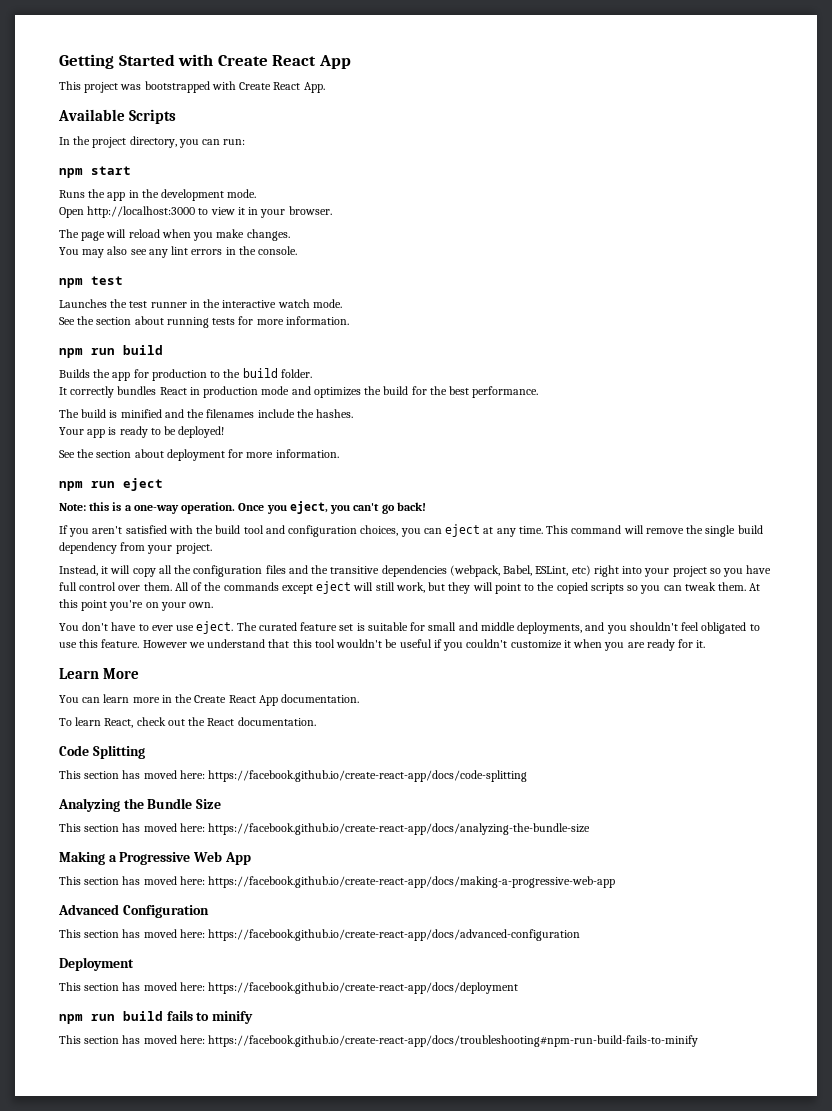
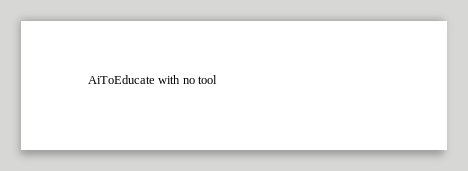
- Getting Started with Create React App
- This project was bootstrapped with Create React App.
- Available Scripts
- In the project directory, you can run:
- npm start
- Runs the app in the development mode.
- Open http://localhost:3000 to view it in your browser.
- The page will reload when you make changes.
- You may also see any lint errors in the console.
- npm test
- Launches the test runner in the interactive watch mode.
- See the section about running tests for more information.
- npm run build
- Builds the app for production to the build folder.
- It correctly bundles React in production mode and optimizes the build for the best performance.
- The build is minified and the filenames include the hashes.
- Your app is ready to be deployed!
- See the section about deployment for more information.
- npm run eject
- Note: this is a one-way operation. Once you eject, you can't go back!
- If you aren't satisfied with the build tool and configuration choices, you can eject at any time. This command will remove the single build dependency from your project.
- Instead, it will copy all the configuration files and the transitive dependencies (webpack, Babel, ESLint, etc) right into your project so you have full control over them. All of the commands except eject will still work, but they will point to the copied scripts so you can tweak them. At this point you're on your own.
- You don't have to ever use eject. The curated feature set is suitable for small and middle deployments, and you shouldn't feel obligated to use this feature. However we understand that this tool wouldn't be useful if you couldn't customize it when you are ready for it.
- Learn More
- You can learn more in the Create React App documentation.
- To learn React, check out the React documentation.
- Code Splitting
- This section has moved here: https://facebook.github.io/create-react-app/docs/code-splitting
- Analyzing the Bundle Size
- This section has moved here: https://facebook.github.io/create-react-app/docs/analyzing-the-bundle-size
- Making a Progressive Web App
- This section has moved here: https://facebook.github.io/create-react-app/docs/making-a-progressive-web-app
- Advanced Configuration
- This section has moved here: https://facebook.github.io/create-react-app/docs/advanced-configuration
- Deployment
- This section has moved here: https://facebook.github.io/create-react-app/docs/deployment
- npm run build fails to minify
- This section has moved here: https://facebook.github.io/create-react-app/docs/troubleshooting#npm-run-build-fails-to-minify
+ AiToEducate with no tool

